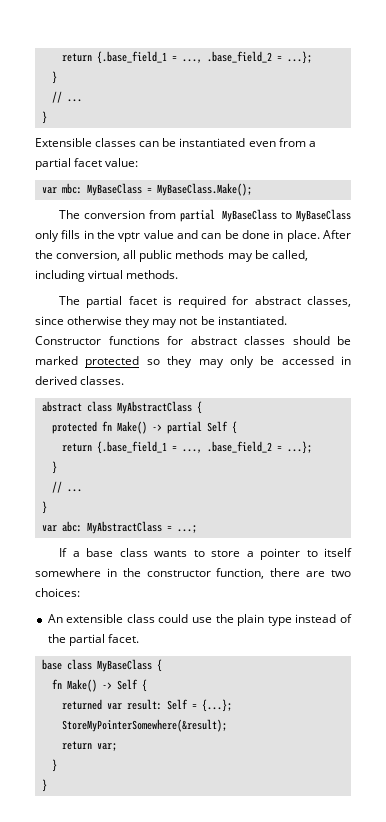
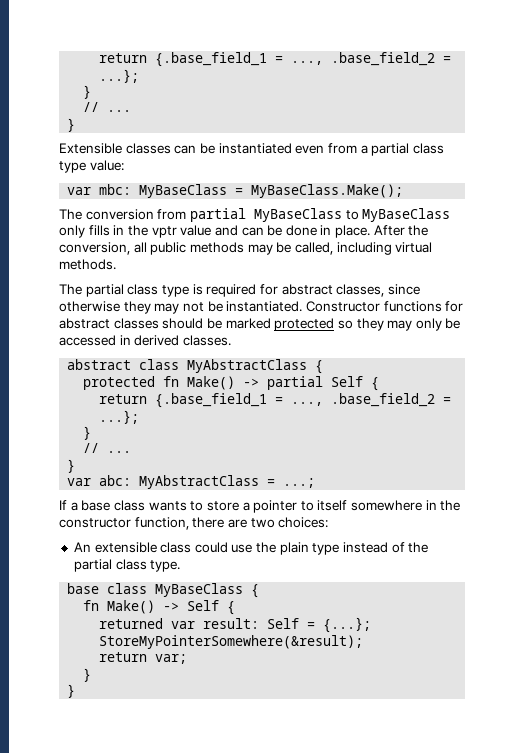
- Extensible classes can be instantiated even from a partial facet value:
+ Extensible classes can be instantiated even from a partial class type value:
- The partial facet is required for abstract classes, since otherwise they may not be instantiated.
+ The partial class type is required for abstract classes, since otherwise they may not be instantiated.
- An extensible class could use the plain type instead of the partial facet.
+ An extensible class could use the plain type instead of the partial class type.

